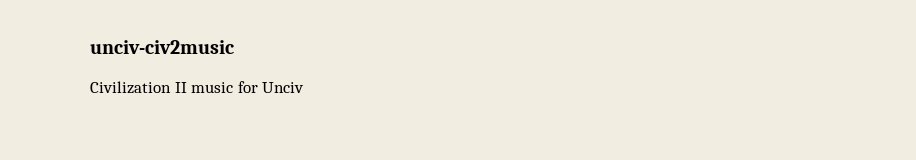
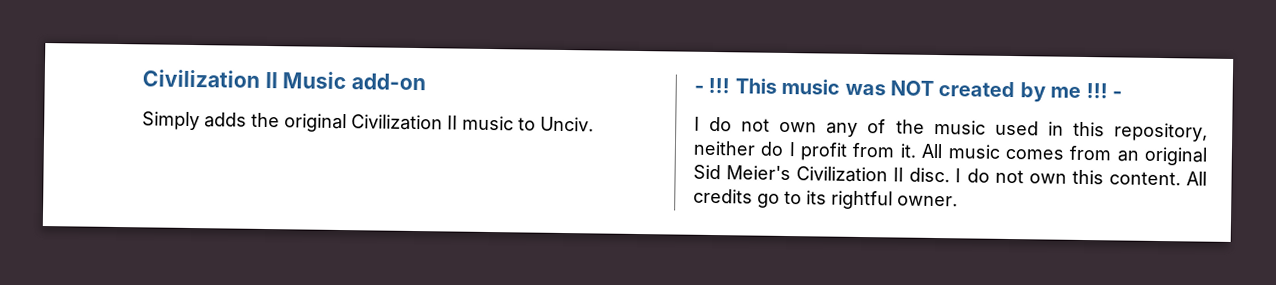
- unciv-civ2music
- Civilization II music for Unciv
+ Civilization II Music add-on
+ Simply adds the original Civilization II music to Unciv.
+ - !!! This music was NOT created by me !!! -
+ I do not own any of the music used in this repository, neither do I profit from it. All music comes from an original Sid Meier's Civilization II disc. I do not own this content. All credits go to its rightful owner.

